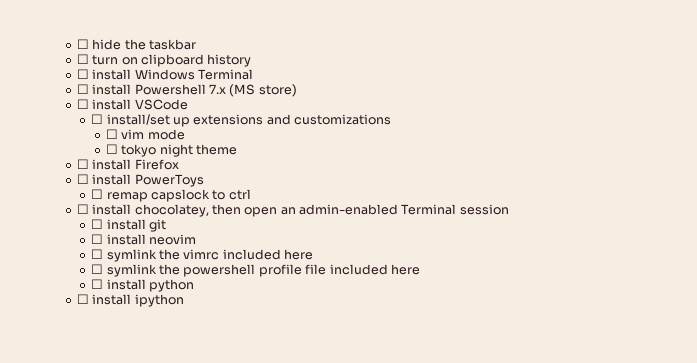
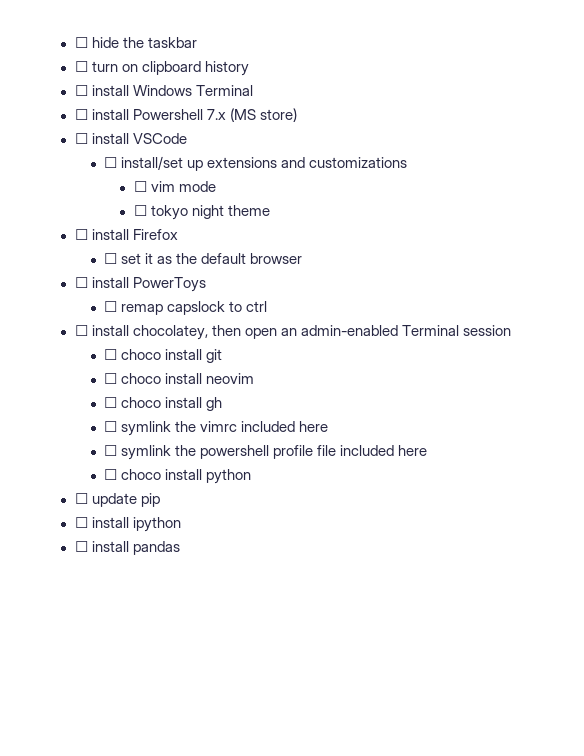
+ ☐ set it as the default browser
- ☐ install git
+ ☐ choco install git
- ☐ install neovim
+ ☐ choco install neovim
+ ☐ choco install gh
- ☐ install python
+ ☐ choco install python
+ ☐ update pip
+ ☐ install pandas

